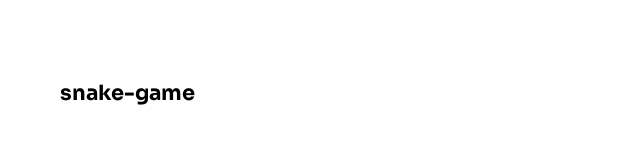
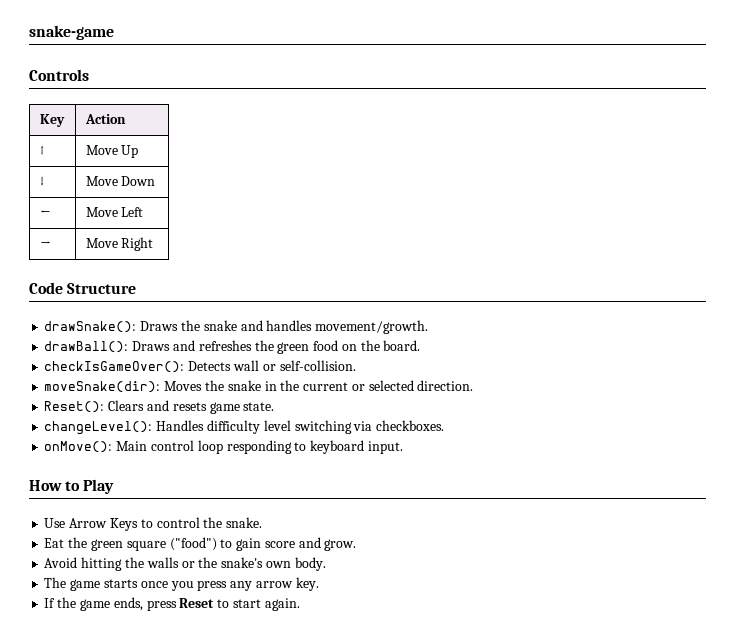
+ Controls
+ Key | Action
+ ↑ | Move Up
+ ↓ | Move Down
+ ← | Move Left
+ → | Move Right
+ Code Structure
+ drawSnake(): Draws the snake and handles movement/growth.
+ drawBall(): Draws and refreshes the green food on the board.
+ checkIsGameOver(): Detects wall or self-collision.
+ moveSnake(dir): Moves the snake in the current or selected direction.
+ Reset(): Clears and resets game state.
+ changeLevel(): Handles difficulty level switching via checkboxes.
+ onMove(): Main control loop responding to keyboard input.
+ How to Play
+ Use Arrow Keys to control the snake.
+ Eat the green square ("food") to gain score and grow.
+ Avoid hitting the walls or the snake's own body.
+ The game starts once you press any arrow key.
+ If the game ends, press Reset to start again.

